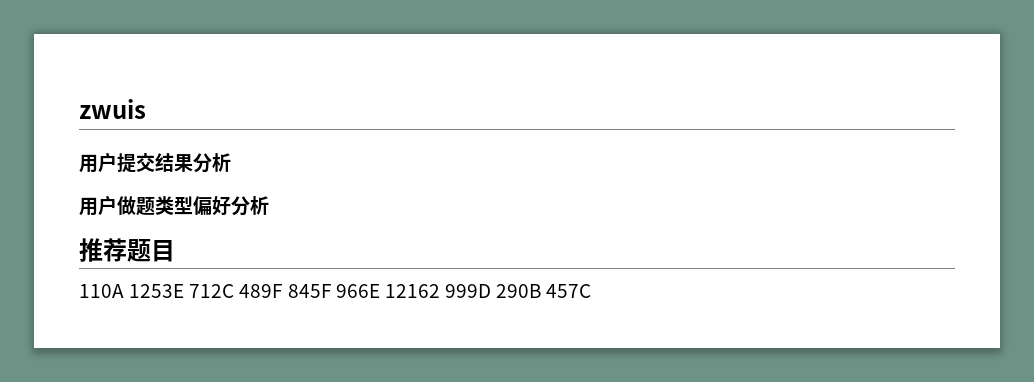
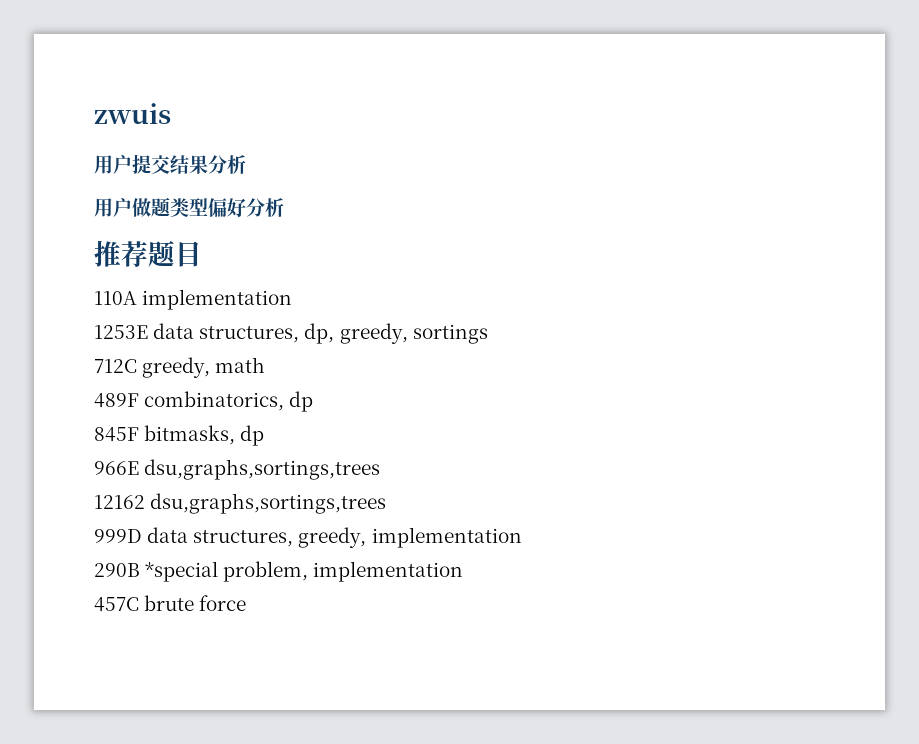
- 110A 1253E 712C 489F 845F 966E 12162 999D 290B 457C
+ 110A implementation
+ 1253E data structures, dp, greedy, sortings
+ 712C greedy, math
+ 489F combinatorics, dp
+ 845F bitmasks, dp
+ 966E dsu,graphs,sortings,trees
+ 12162 dsu,graphs,sortings,trees
+ 999D data structures, greedy, implementation
+ 290B *special problem, implementation
+ 457C brute force

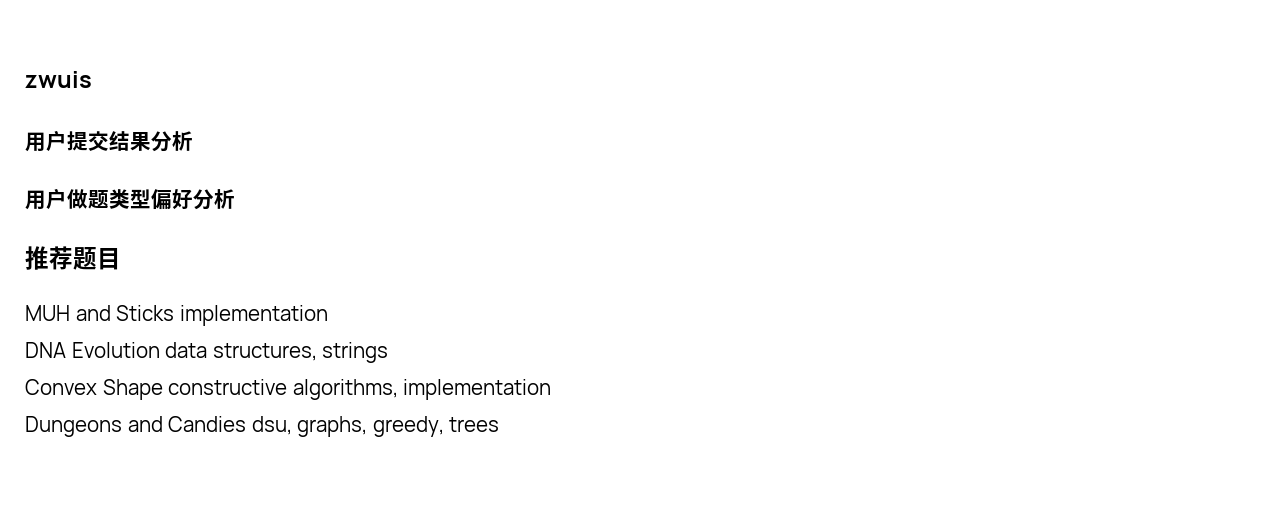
- 110A implementation
- 1253E data structures, dp, greedy, sortings
- 712C greedy, math
- 489F combinatorics, dp
- 845F bitmasks, dp
- 966E dsu,graphs,sortings,trees
- 12162 dsu,graphs,sortings,trees
- 999D data structures, greedy, implementation
- 290B *special problem, implementation
- 457C brute force
+ MUH and Sticks implementation
+ DNA Evolution data structures, strings
+ Convex Shape constructive algorithms, implementation
+ Dungeons and Candies dsu, graphs, greedy, trees

